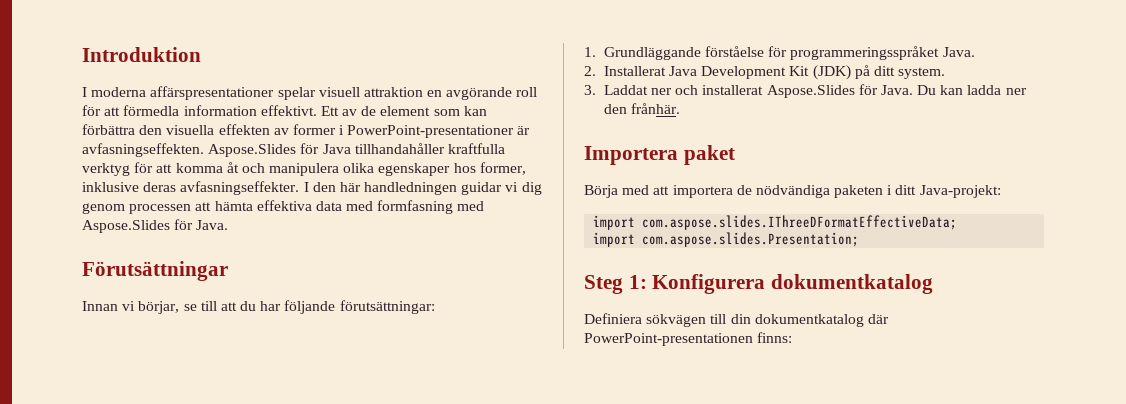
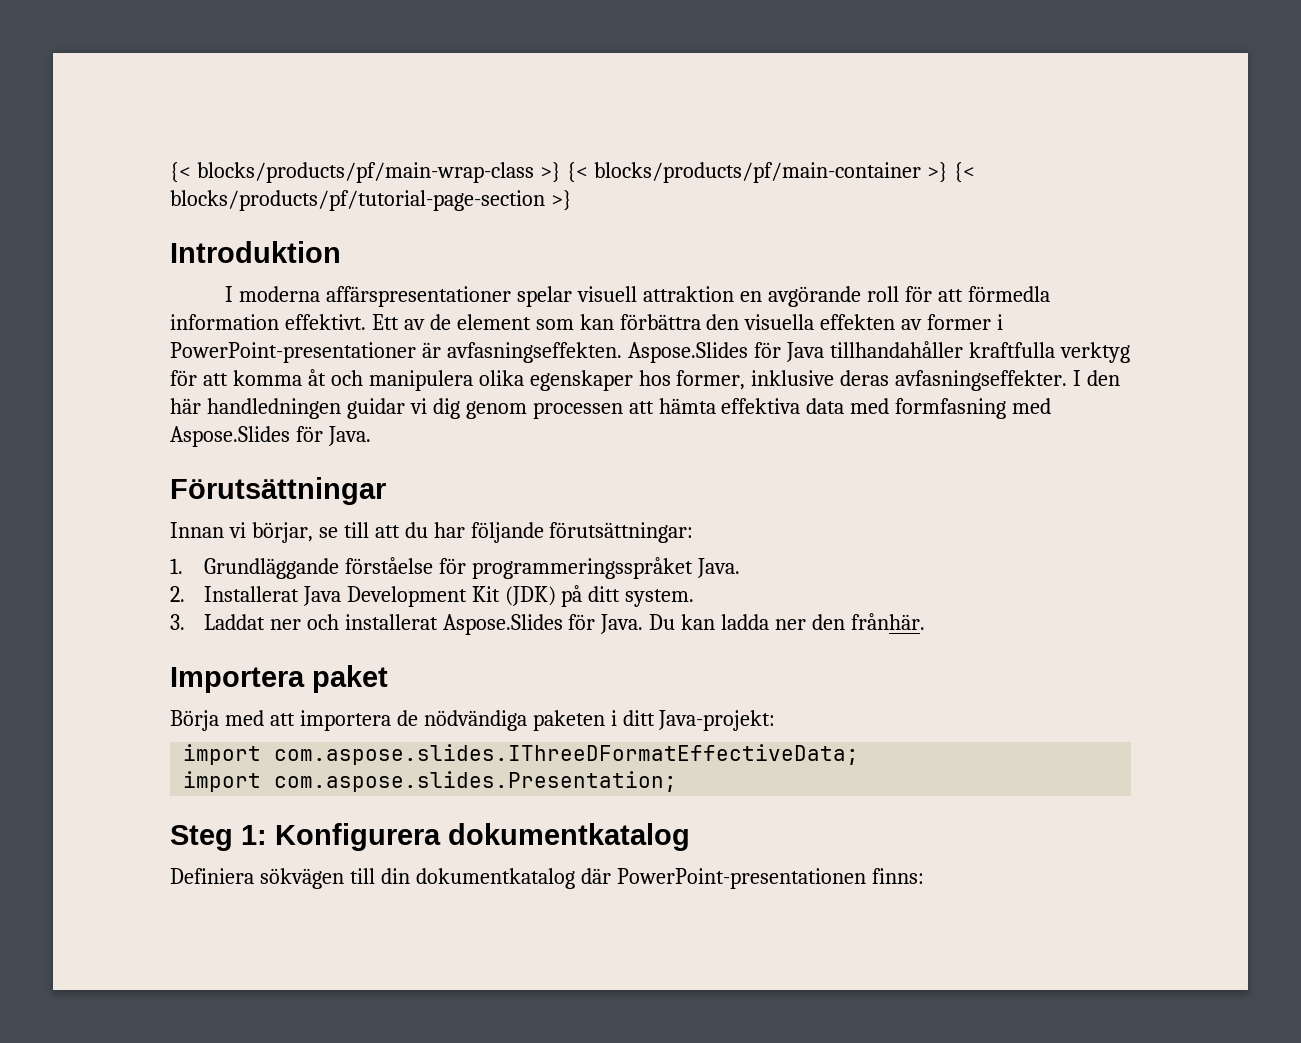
+ {< blocks/products/pf/main-wrap-class >} {< blocks/products/pf/main-container >} {< blocks/products/pf/tutorial-page-section >}

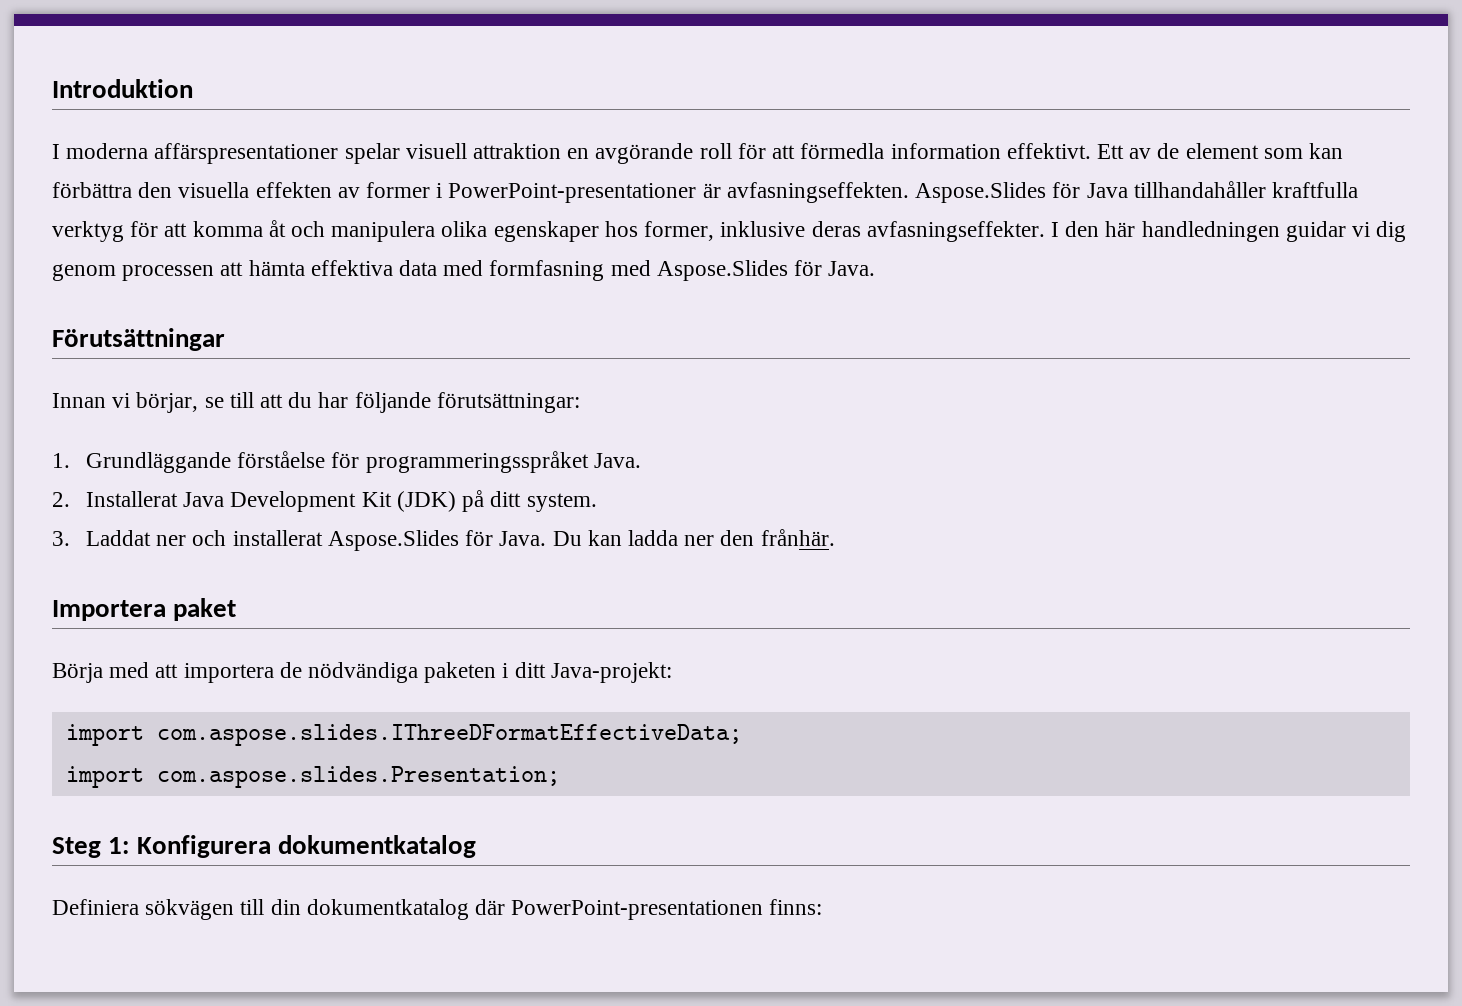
- {< blocks/products/pf/main-wrap-class >} {< blocks/products/pf/main-container >} {< blocks/products/pf/tutorial-page-section >}

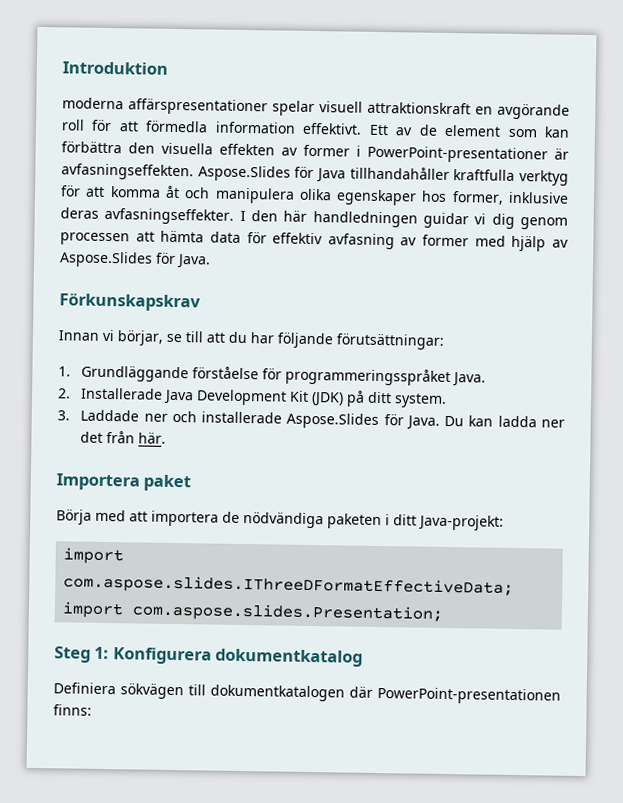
- I moderna affärspresentationer spelar visuell attraktion en avgörande roll för att förmedla information effektivt.
+ moderna affärspresentationer spelar visuell attraktionskraft en avgörande roll för att förmedla information effektivt.
- I den här handledningen guidar vi dig genom processen att hämta effektiva data med formfasning med Aspose.Slides för Java.
+ I den här handledningen guidar vi dig genom processen att hämta data för effektiv avfasning av former med hjälp av Aspose.Slides för Java.
- Förutsättningar
+ Förkunskapskrav
- 2. Installerat Java Development Kit (JDK) på ditt system.
+ 2. Installerade Java Development Kit (JDK) på ditt system.
- 3. Laddat ner och installerat Aspose.Slides för Java.
+ 3. Laddade ner och installerade Aspose.Slides för Java.
- Du kan ladda ner den frånhär.
+ Du kan ladda ner det från här.
- Definiera sökvägen till din dokumentkatalog där PowerPoint-presentationen finns:
+ Definiera sökvägen till dokumentkatalogen där PowerPoint-presentationen finns:

